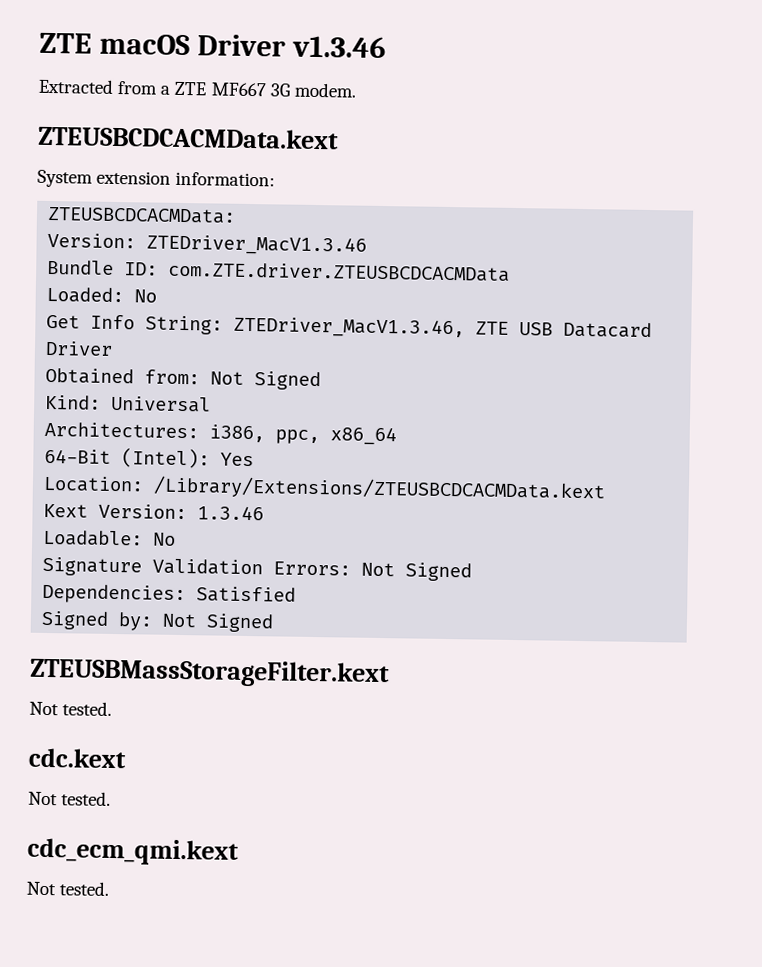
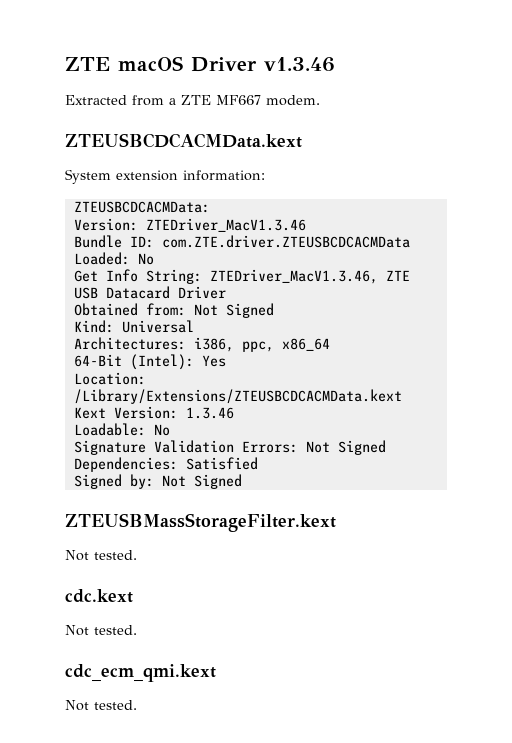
- Extracted from a ZTE MF667 3G modem.
+ Extracted from a ZTE MF667 modem.

